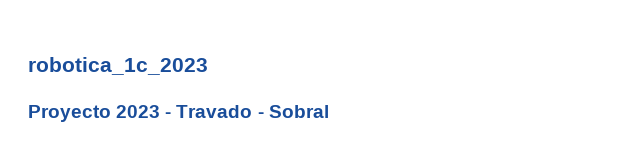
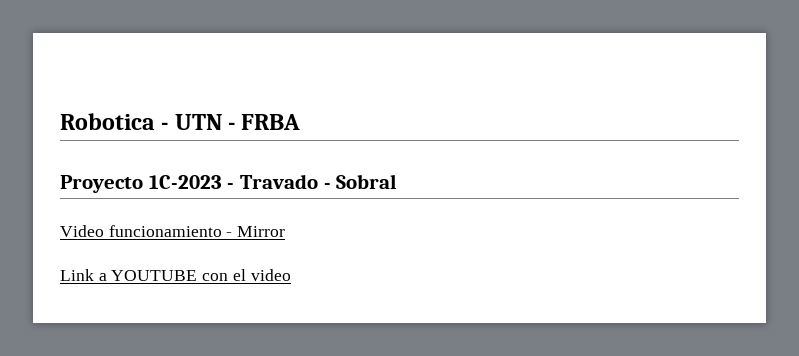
- robotica_1c_2023
+ Robotica - UTN - FRBA
- Proyecto 2023 - Travado - Sobral
+ Proyecto 1C-2023 - Travado - Sobral
+ Video funcionamiento - Mirror
+ Link a YOUTUBE con el video

